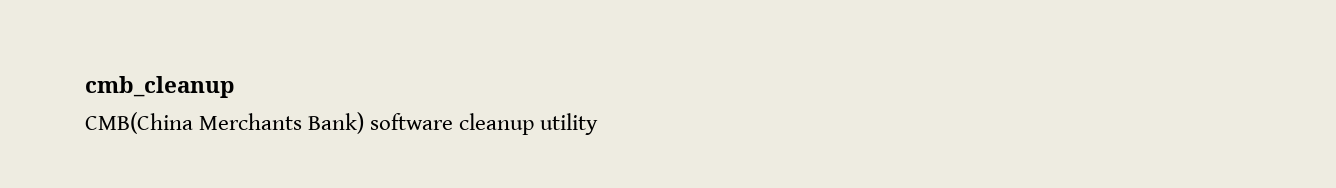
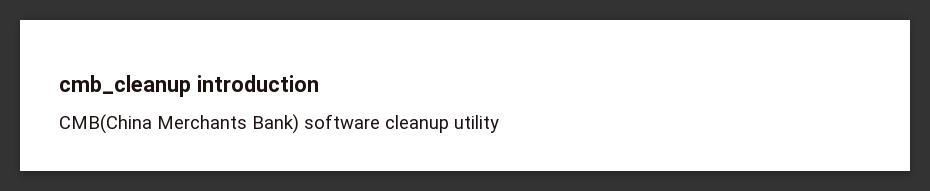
- cmb_cleanup
+ cmb_cleanup introduction

